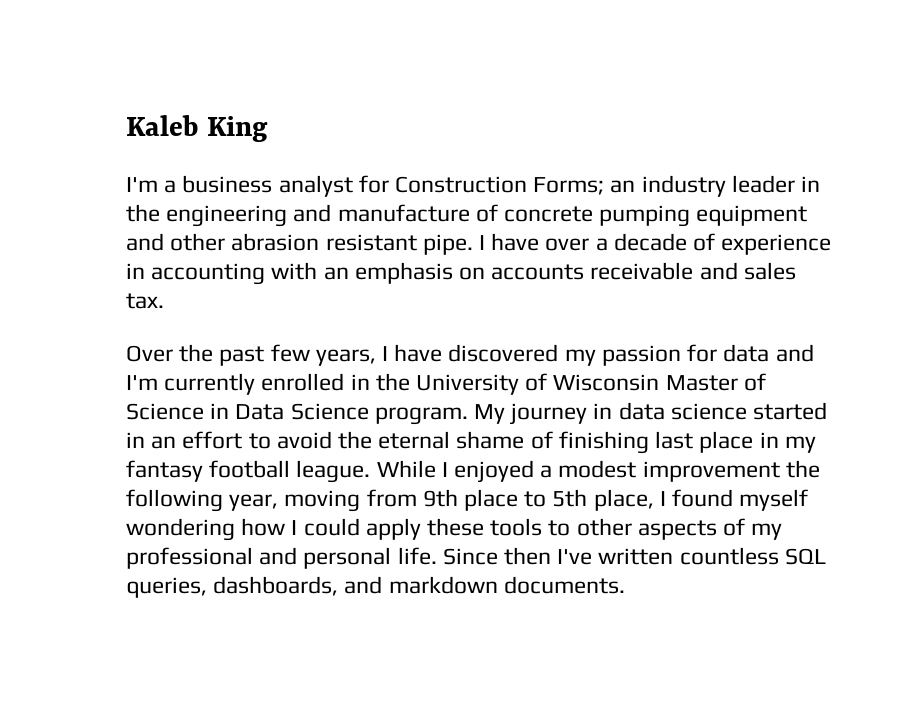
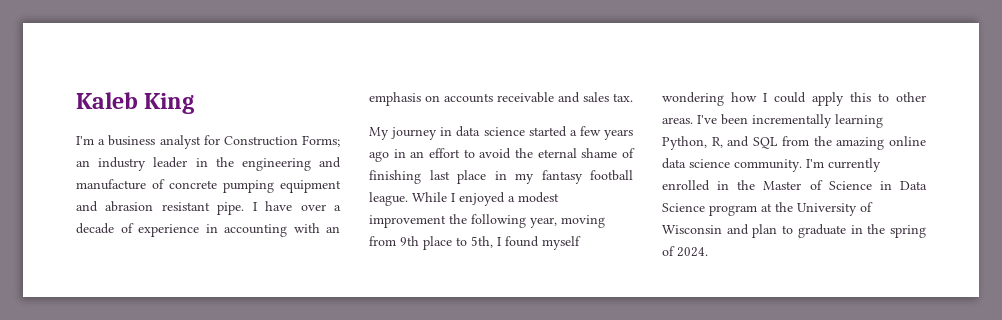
- I'm a business analyst for Construction Forms; an industry leader in the engineering and manufacture of concrete pumping equipment and other abrasion resistant pipe.
+ I'm a business analyst for Construction Forms; an industry leader in the engineering and manufacture of concrete pumping equipment and abrasion resistant pipe.
- Over the past few years, I have discovered my passion for data and I'm currently enrolled in the University of Wisconsin Master of Science in Data Science program. My journey in data science started in an effort to avoid the eternal shame of finishing last place in my fantasy football league.
+ My journey in data science started a few years ago in an effort to avoid the eternal shame of finishing last place in my fantasy football league.
- While I enjoyed a modest improvement the following year, moving from 9th place to 5th place, I found myself wondering how I could apply these tools to other aspects of my professional and personal life. Since then I've written countless SQL queries, dashboards, and markdown documents.
+ While I enjoyed a modest improvement the following year, moving from 9th place to 5th, I found myself wondering how I could apply this to other areas. I've been incrementally learning Python, R, and SQL from the amazing online data science community. I'm currently enrolled in the Master of Science in Data Science program at the University of Wisconsin and plan to graduate in the spring of 2024.

